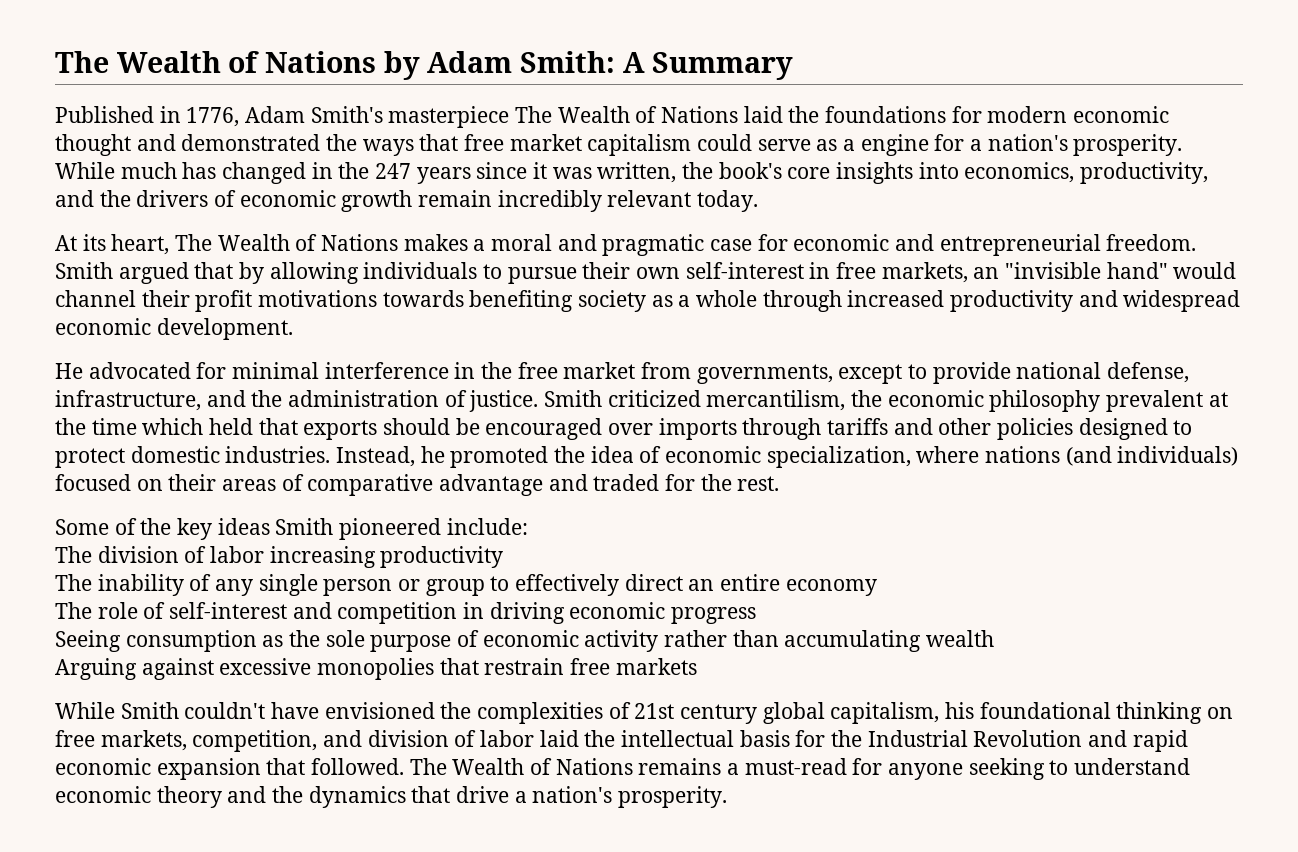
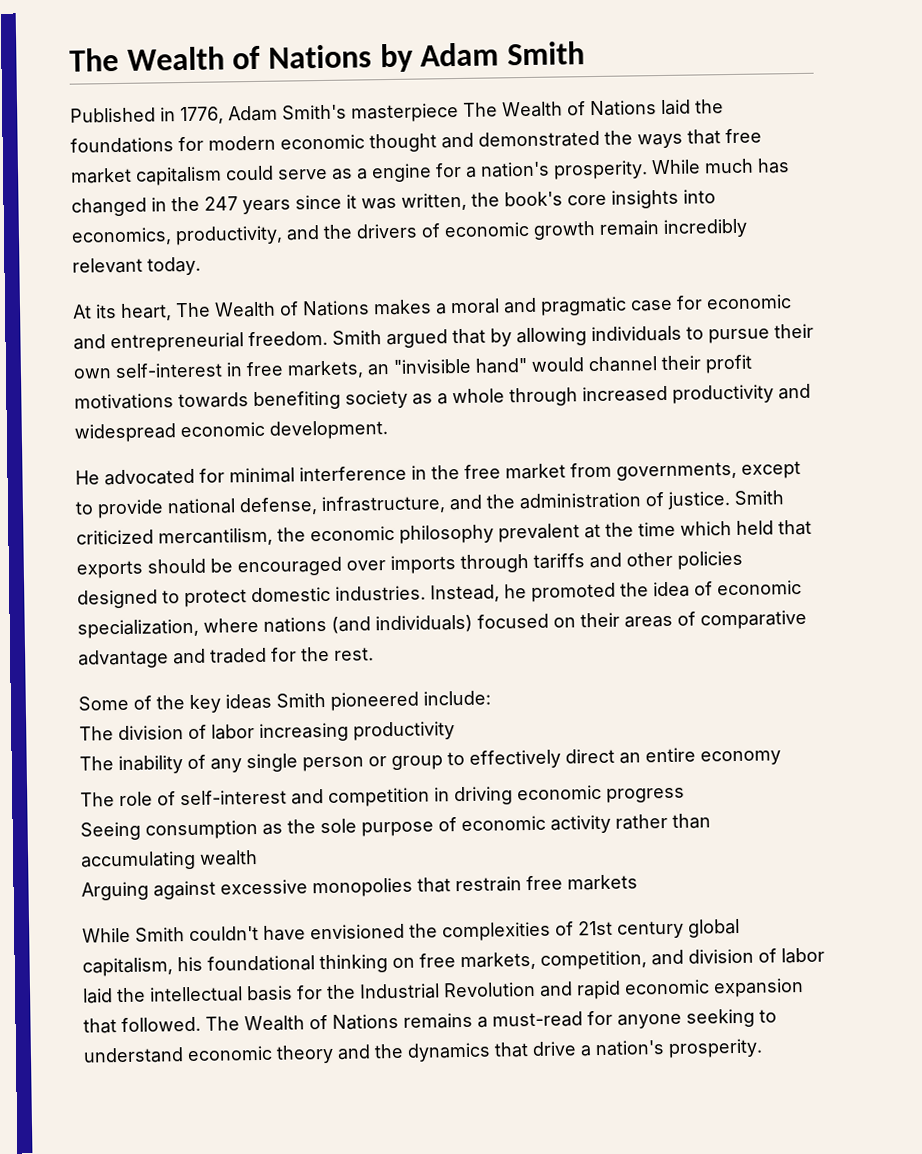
- The Wealth of Nations by Adam Smith: A Summary
+ The Wealth of Nations by Adam Smith

